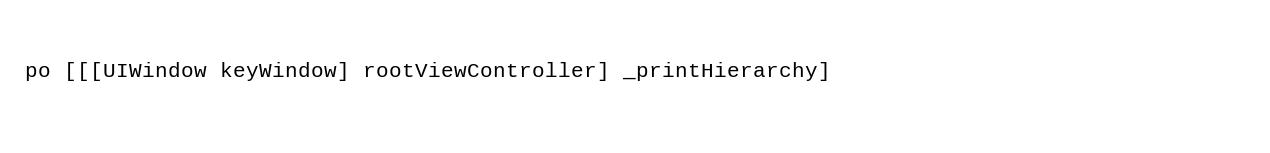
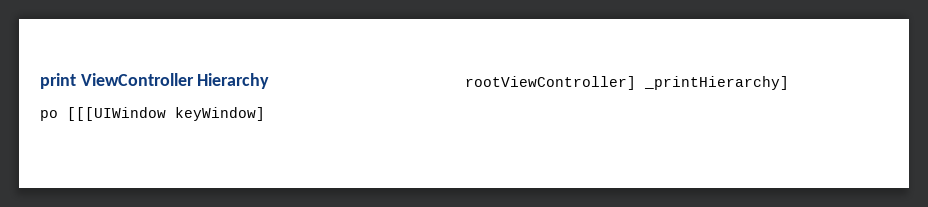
+ print ViewController Hierarchy

